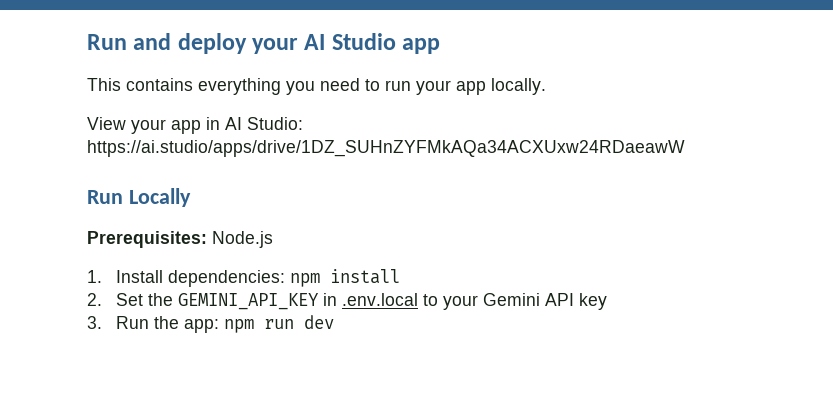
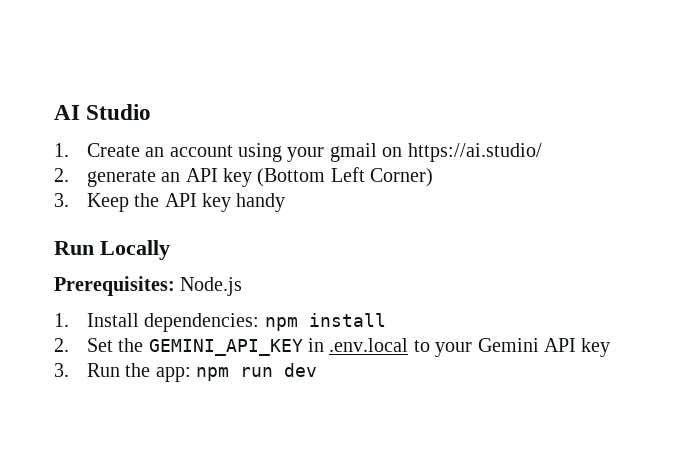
- Run and deploy your AI Studio app
- This contains everything you need to run your app locally.
- View your app in AI Studio: https://ai.studio/apps/drive/1DZ_SUHnZYFMkAQa34ACXUxw24RDaeawW
+ AI Studio
+ 1. Create an account using your gmail on https://ai.studio/
+ 2. generate an API key (Bottom Left Corner)
+ 3. Keep the API key handy

